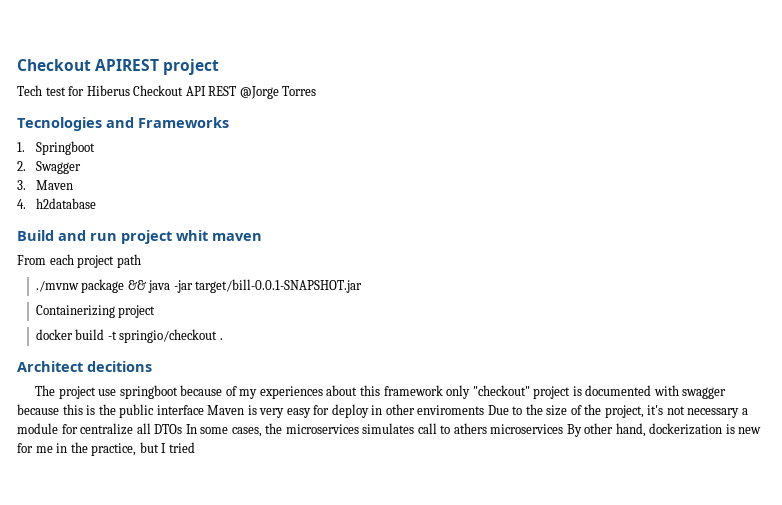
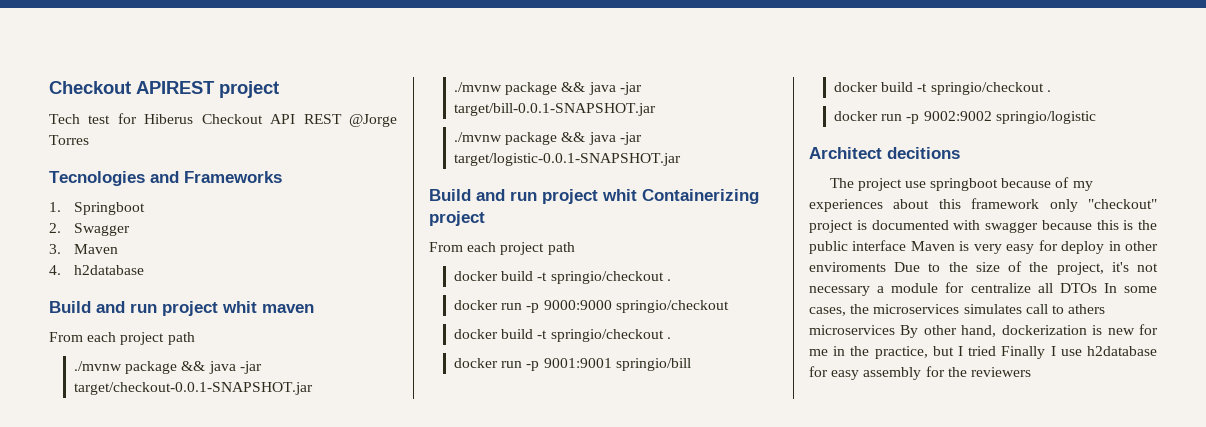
+ ./mvnw package && java -jar target/checkout-0.0.1-SNAPSHOT.jar
- Containerizing project
+ ./mvnw package && java -jar target/logistic-0.0.1-SNAPSHOT.jar
+ Build and run project whit Containerizing project
+ From each project path
  docker build -t springio/checkout .
+ docker run -p 9000:9000 springio/checkout
+ docker build -t springio/checkout .
+ docker run -p 9001:9001 springio/bill
+ docker build -t springio/checkout .
+ docker run -p 9002:9002 springio/logistic
- The project use springboot because of my experiences about this framework only "checkout" project is documented with swagger because this is the public interface Maven is very easy for deploy in other enviroments Due to the size of the project, it's not necessary a module for centralize all DTOs In some cases, the microservices simulates call to athers microservices By other hand, dockerization is new for me in the practice, but I tried
+ The project use springboot because of my experiences about this framework only "checkout" project is documented with swagger because this is the public interface Maven is very easy for deploy in other enviroments Due to the size of the project, it's not necessary a module for centralize all DTOs In some cases, the microservices simulates call to athers microservices By other hand, dockerization is new for me in the practice, but I tried Finally I use h2database for easy assembly for the reviewers

